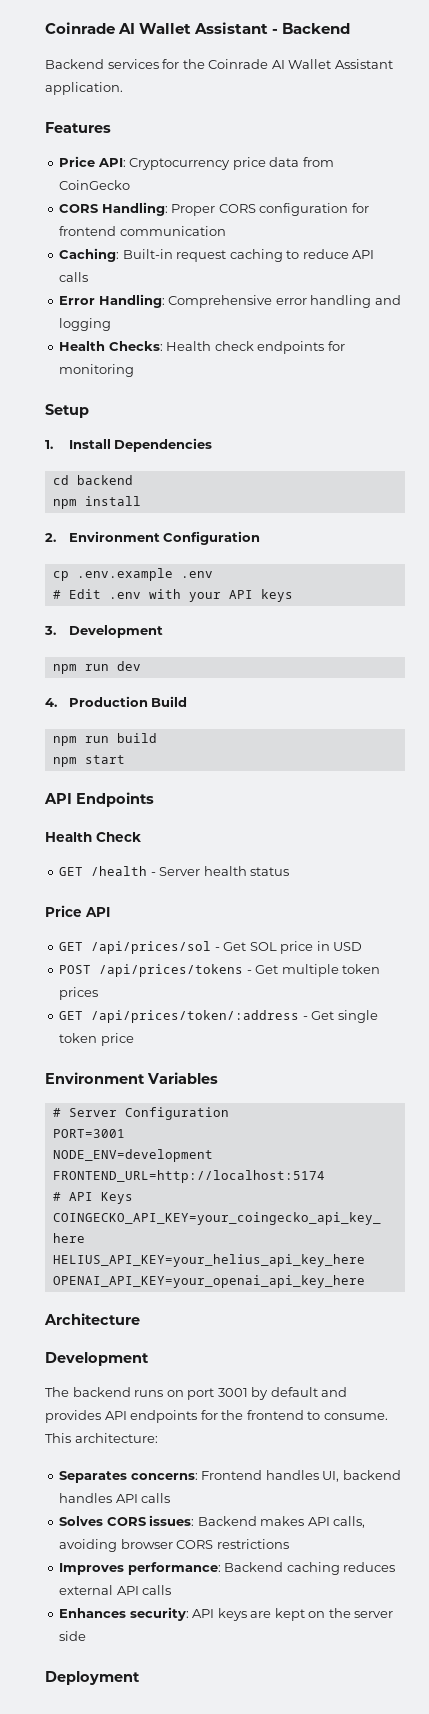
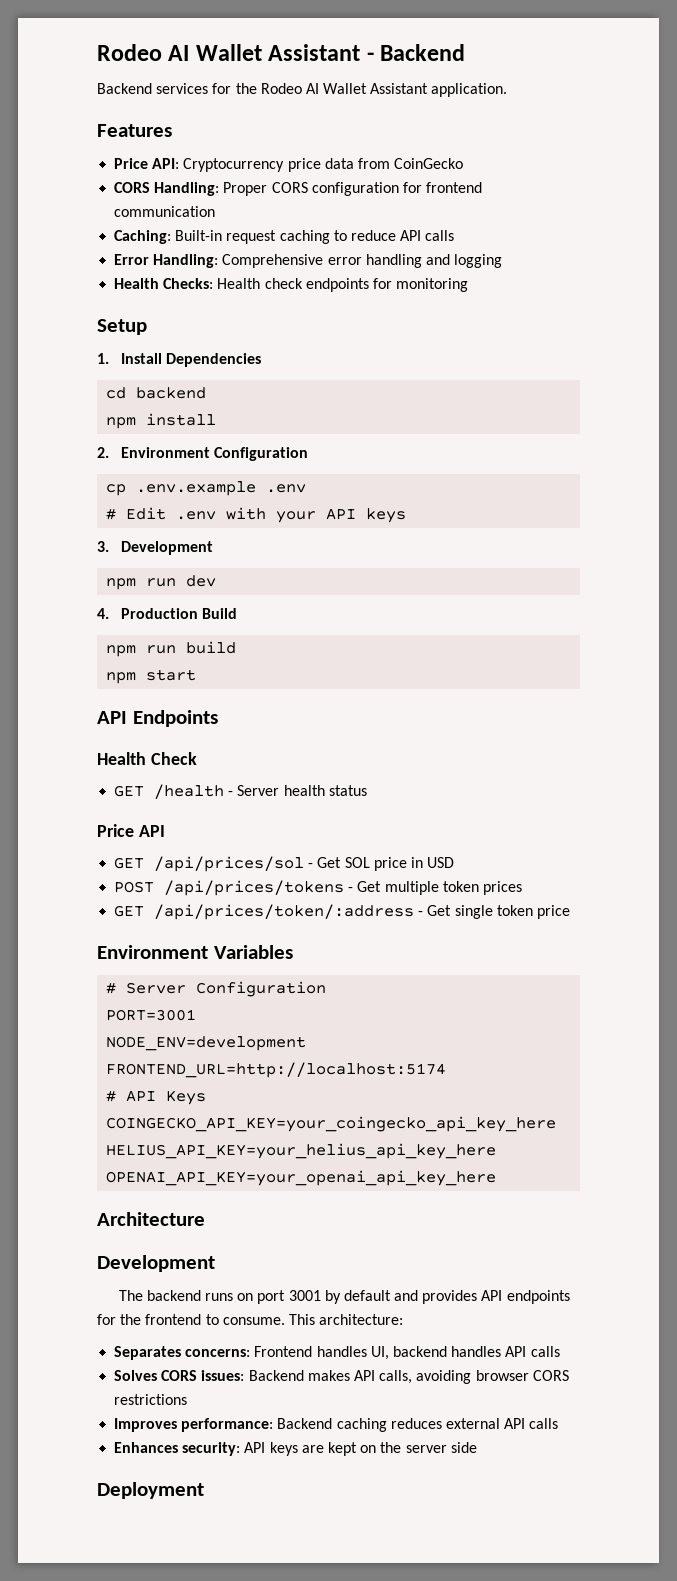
- Coinrade AI Wallet Assistant - Backend
+ Rodeo AI Wallet Assistant - Backend
- Backend services for the Coinrade AI Wallet Assistant application.
+ Backend services for the Rodeo AI Wallet Assistant application.

